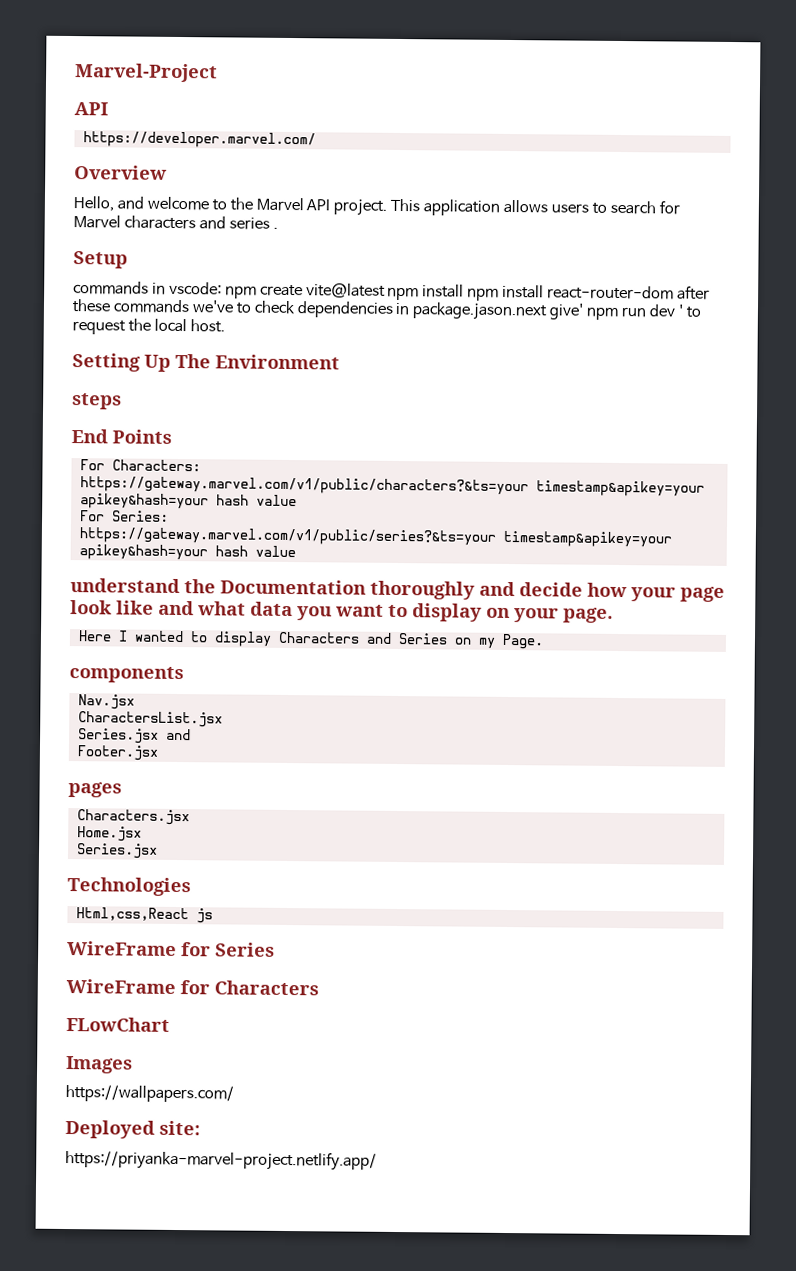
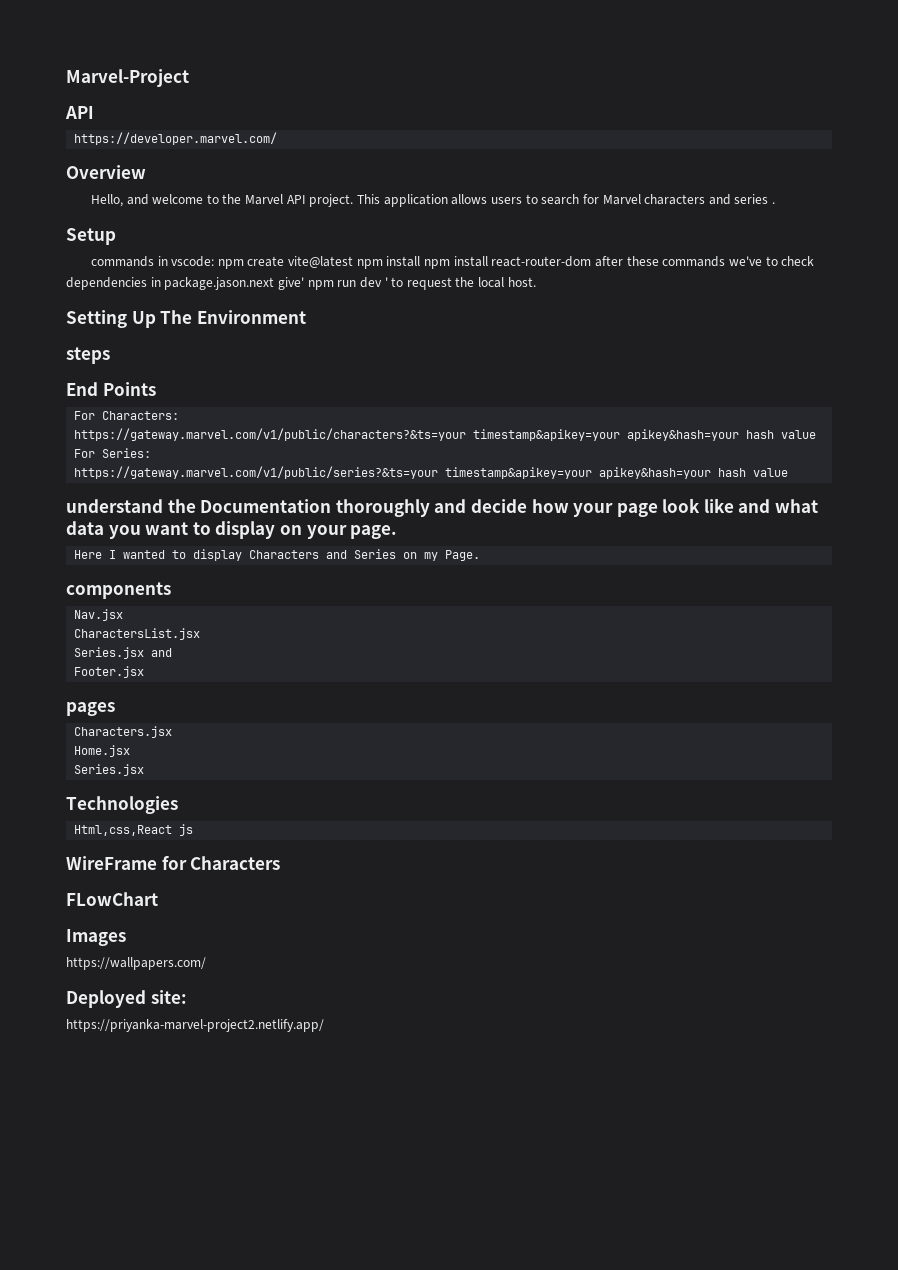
- WireFrame for Series
- https://priyanka-marvel-project.netlify.app/
+ https://priyanka-marvel-project2.netlify.app/

